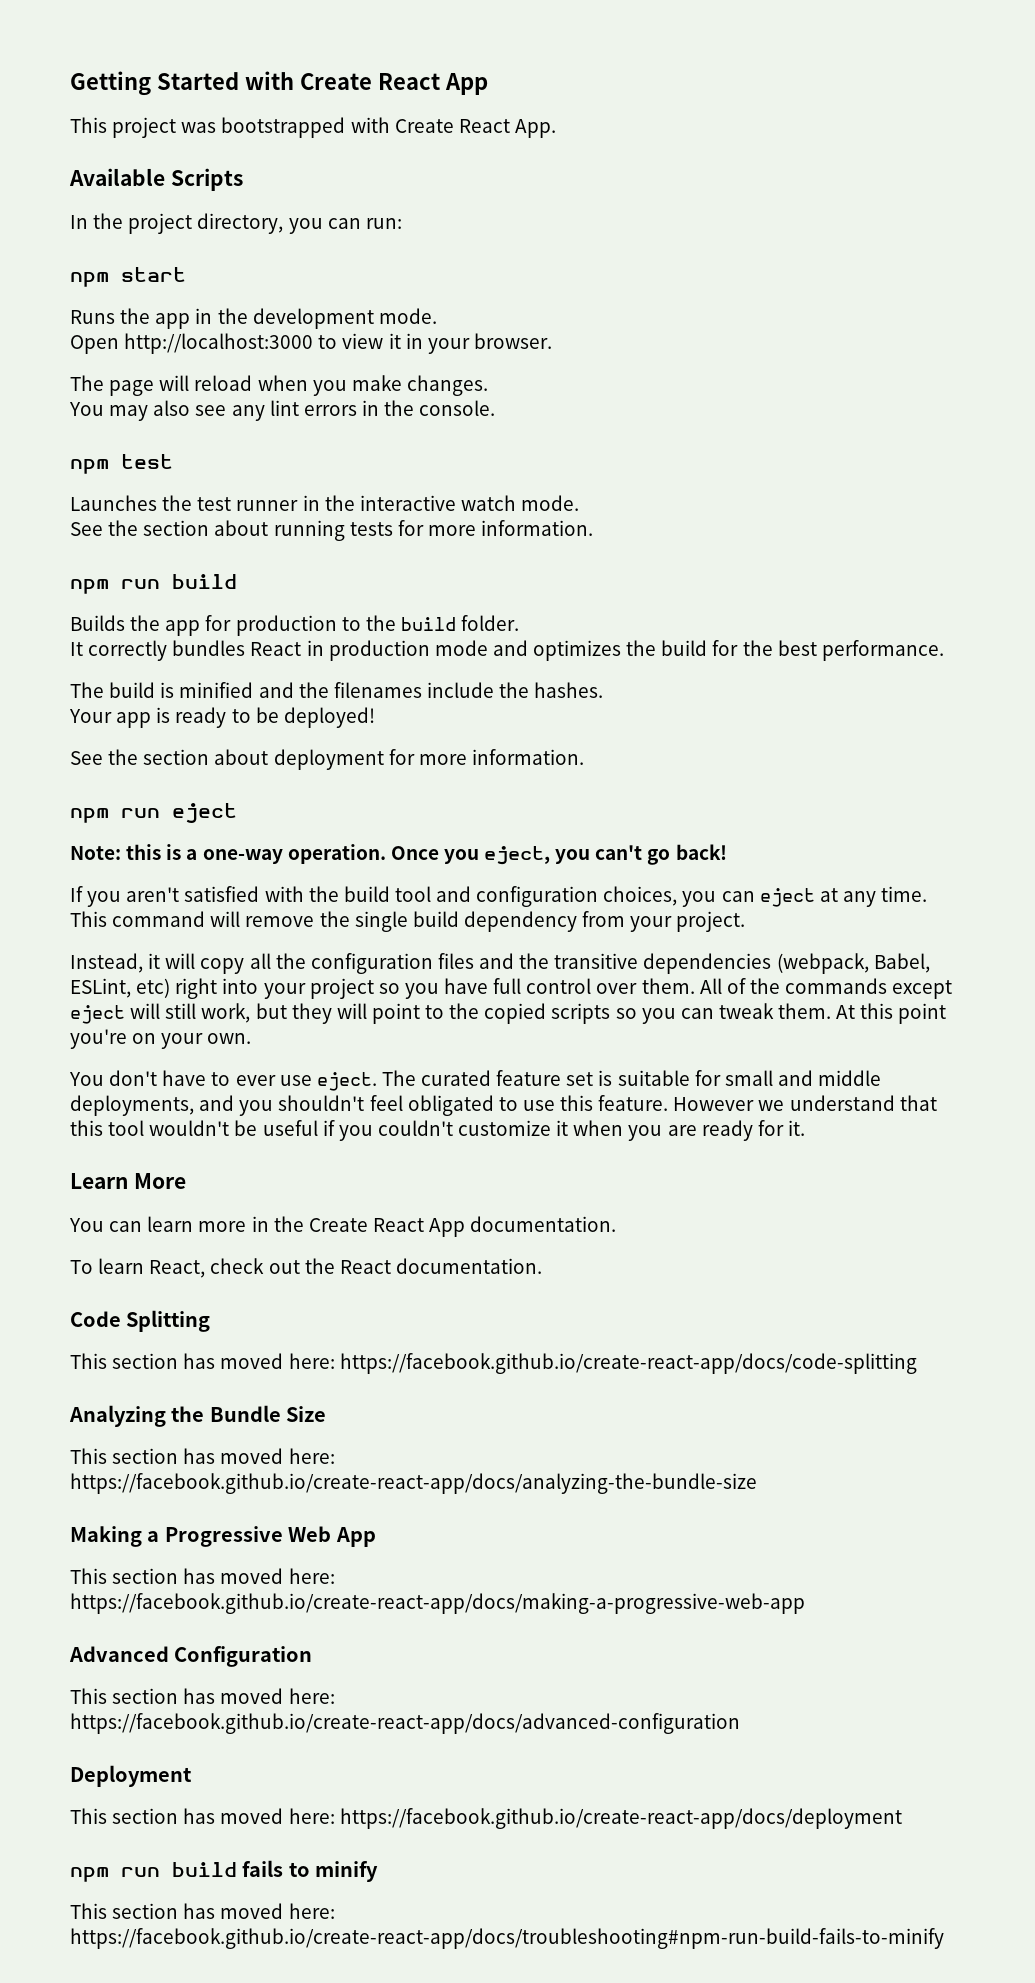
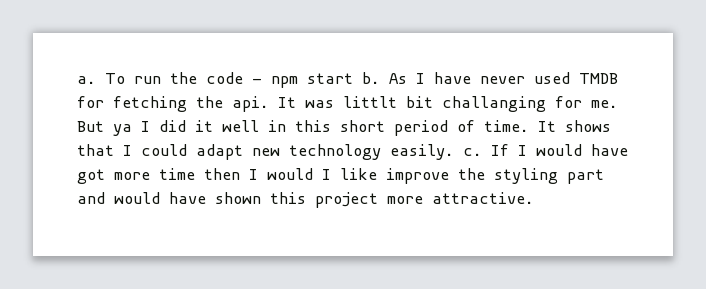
- Getting Started with Create React App
- This project was bootstrapped with Create React App.
- Available Scripts
- In the project directory, you can run:
- npm start
- Runs the app in the development mode.
- Open http://localhost:3000 to view it in your browser.
- The page will reload when you make changes.
- You may also see any lint errors in the console.
- npm test
- Launches the test runner in the interactive watch mode.
- See the section about running tests for more information.
- npm run build
- Builds the app for production to the build folder.
- It correctly bundles React in production mode and optimizes the build for the best performance.
- The build is minified and the filenames include the hashes.
- Your app is ready to be deployed!
- See the section about deployment for more information.
- npm run eject
- Note: this is a one-way operation. Once you eject, you can't go back!
- If you aren't satisfied with the build tool and configuration choices, you can eject at any time. This command will remove the single build dependency from your project.
- Instead, it will copy all the configuration files and the transitive dependencies (webpack, Babel, ESLint, etc) right into your project so you have full control over them. All of the commands except eject will still work, but they will point to the copied scripts so you can tweak them. At this point you're on your own.
- You don't have to ever use eject. The curated feature set is suitable for small and middle deployments, and you shouldn't feel obligated to use this feature. However we understand that this tool wouldn't be useful if you couldn't customize it when you are ready for it.
- Learn More
- You can learn more in the Create React App documentation.
- To learn React, check out the React documentation.
- Code Splitting
- This section has moved here: https://facebook.github.io/create-react-app/docs/code-splitting
- Analyzing the Bundle Size
- This section has moved here: https://facebook.github.io/create-react-app/docs/analyzing-the-bundle-size
- Making a Progressive Web App
- This section has moved here: https://facebook.github.io/create-react-app/docs/making-a-progressive-web-app
- Advanced Configuration
- This section has moved here: https://facebook.github.io/create-react-app/docs/advanced-configuration
- Deployment
- This section has moved here: https://facebook.github.io/create-react-app/docs/deployment
- npm run build fails to minify
- This section has moved here: https://facebook.github.io/create-react-app/docs/troubleshooting#npm-run-build-fails-to-minify
+ a. To run the code - npm start b. As I have never used TMDB for fetching the api. It was littlt bit challanging for me. But ya I did it well in this short period of time. It shows that I could adapt new technology easily. c. If I would have got more time then I would I like improve the styling part and would have shown this project more attractive.

